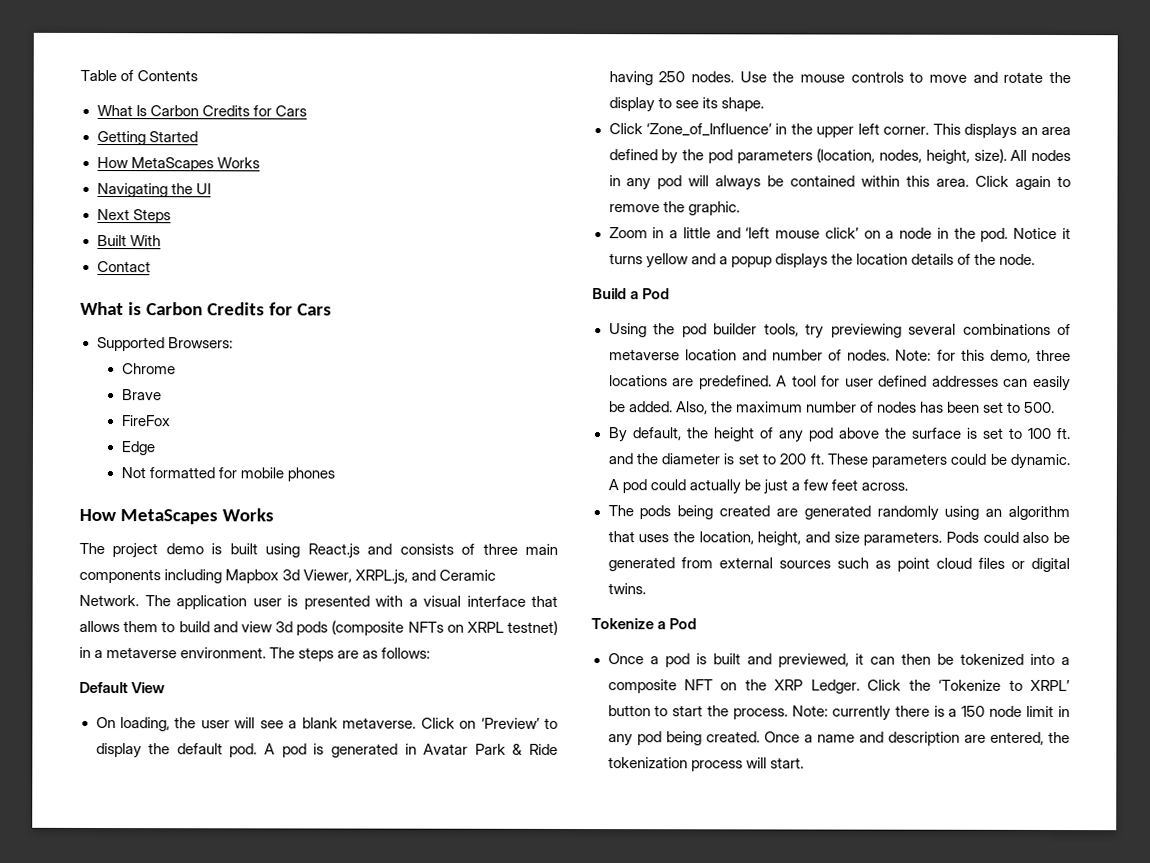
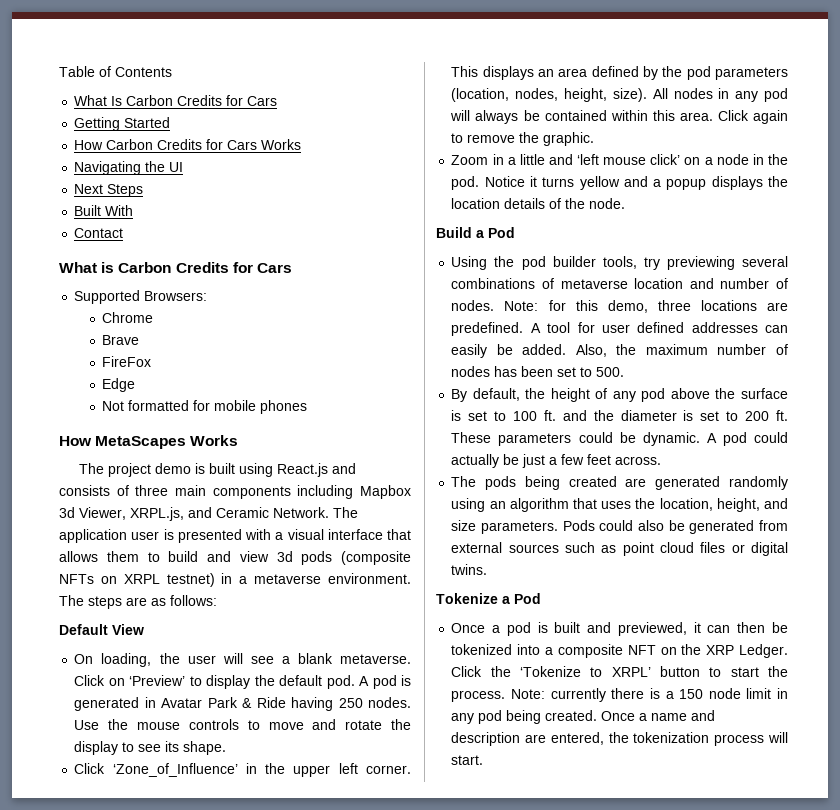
  Getting Started
- How MetaScapes Works
+ How Carbon Credits for Cars Works

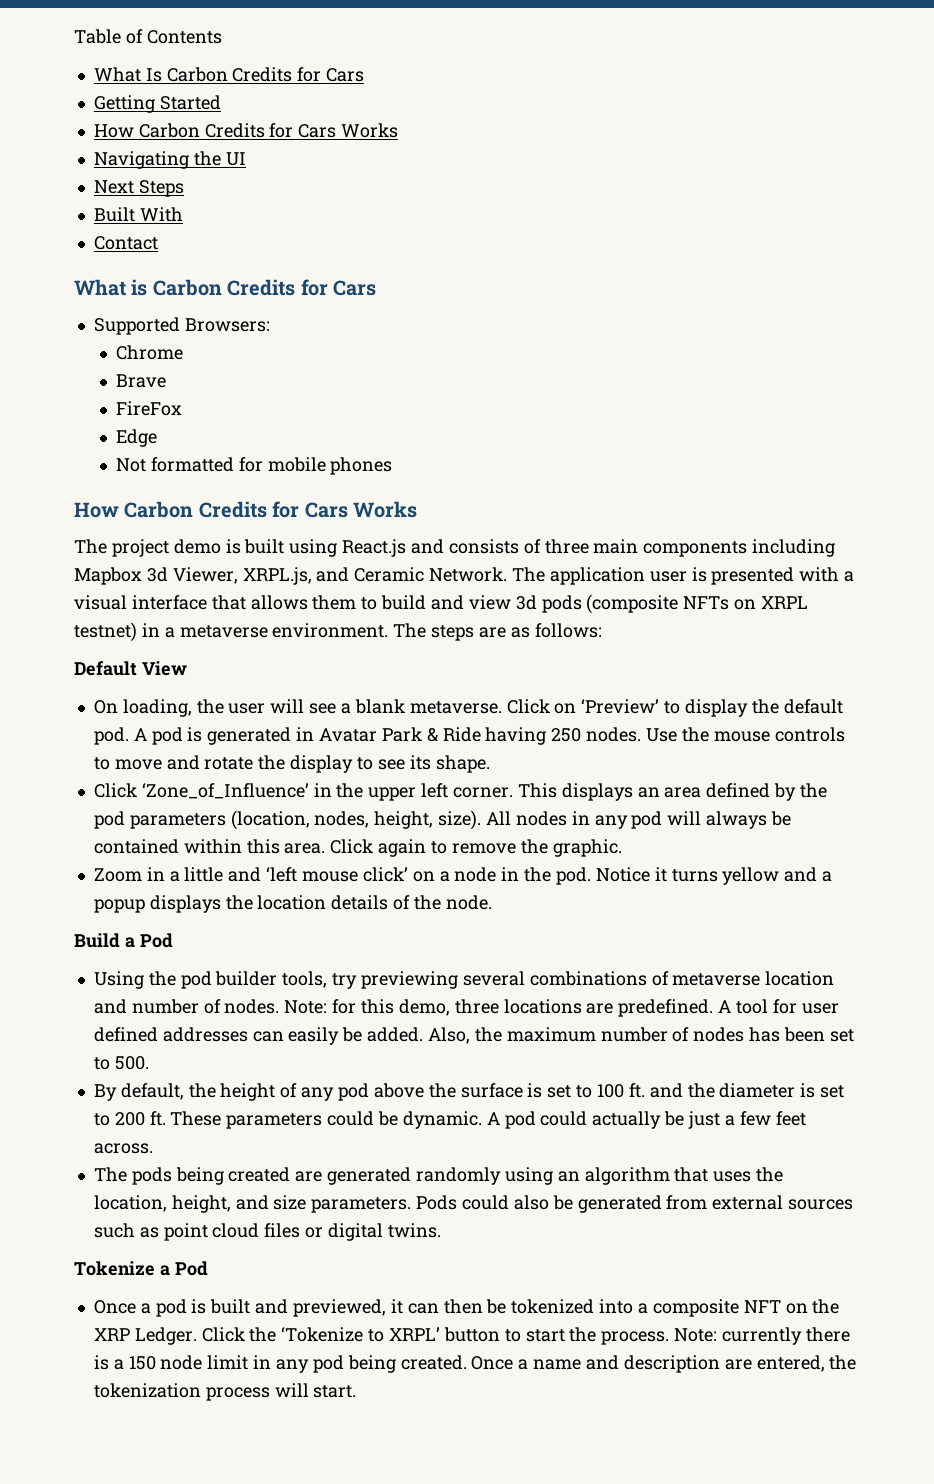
  Not formatted for mobile phones
- How MetaScapes Works
+ How Carbon Credits for Cars Works

